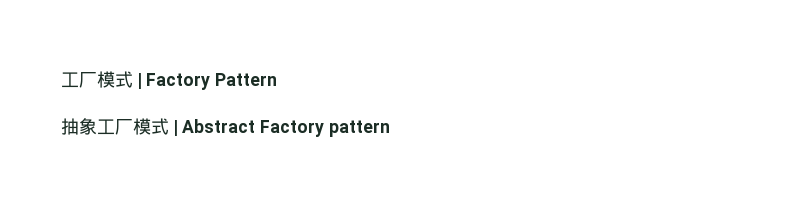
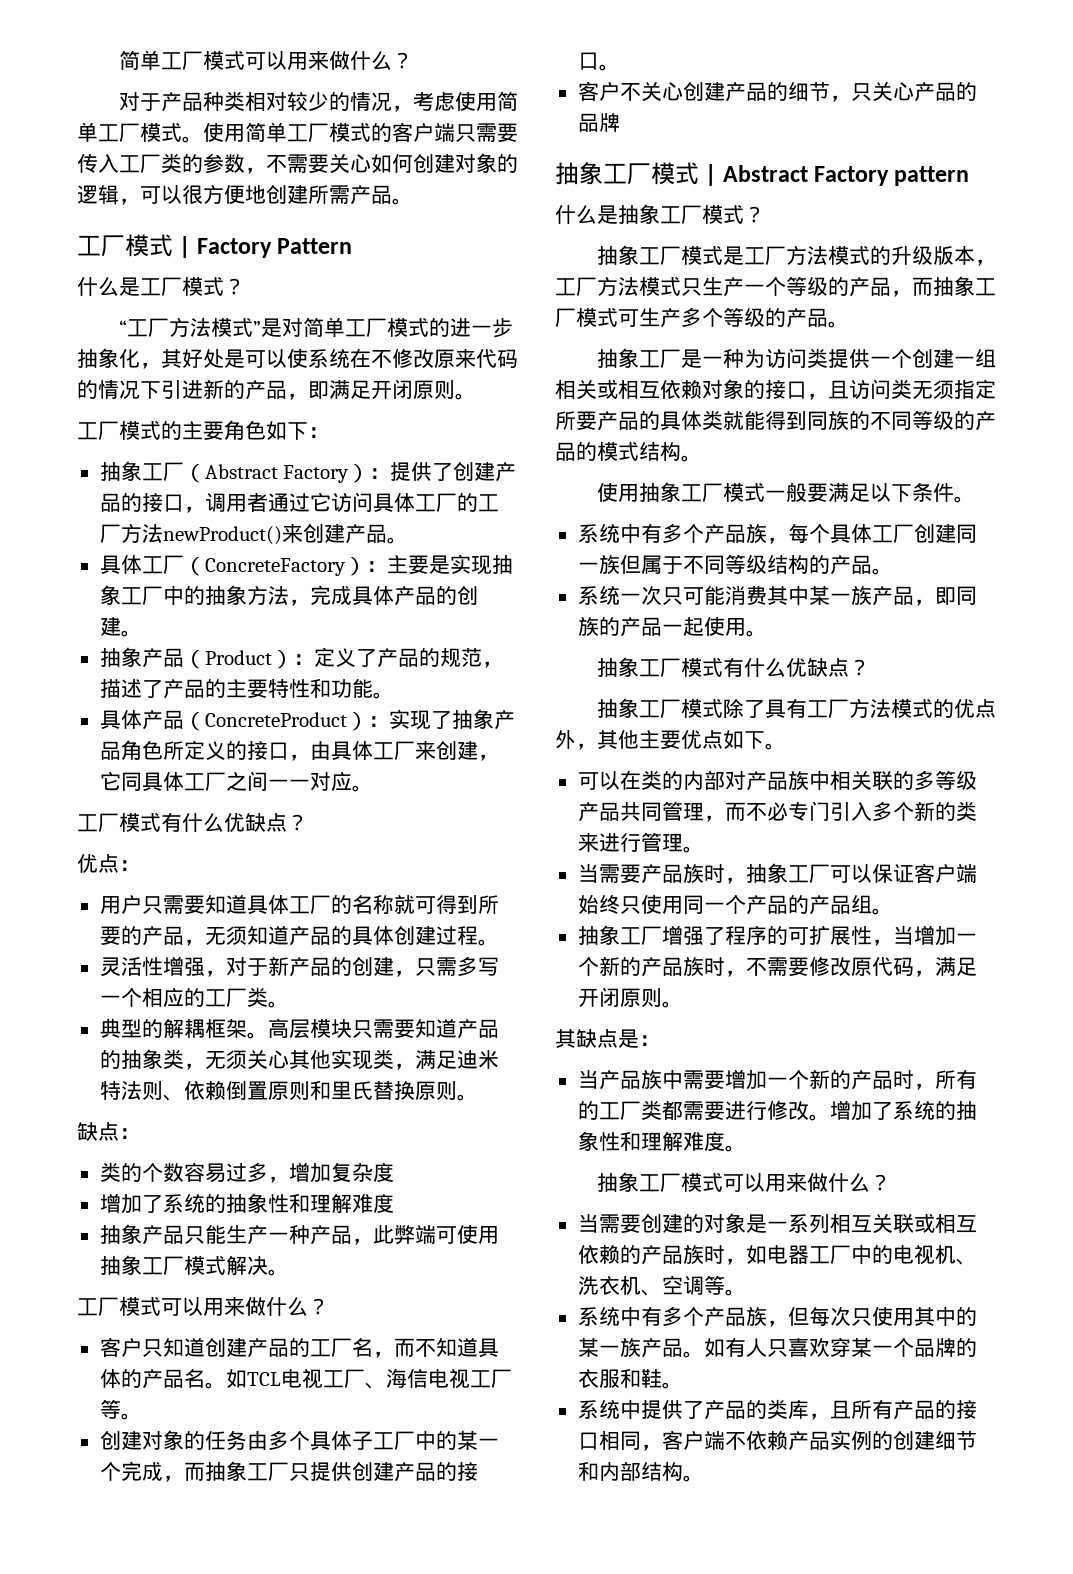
+ 简单工厂模式可以用来做什么？
+ 对于产品种类相对较少的情况，考虑使用简单工厂模式。使用简单工厂模式的客户端只需要传入工厂类的参数，不需要关心如何创建对象的逻辑，可以很方便地创建所需产品。
+ 什么是工厂模式？
+ “工厂方法模式”是对简单工厂模式的进一步抽象化，其好处是可以使系统在不修改原来代码的情况下引进新的产品，即满足开闭原则。
+ 工厂模式的主要角色如下：
+ 抽象工厂（Abstract Factory）：提供了创建产品的接口，调用者通过它访问具体工厂的工厂方法newProduct()来创建产品。
+ 具体工厂（ConcreteFactory）：主要是实现抽象工厂中的抽象方法，完成具体产品的创建。
+ 抽象产品（Product）：定义了产品的规范，描述了产品的主要特性和功能。
+ 具体产品（ConcreteProduct）：实现了抽象产品角色所定义的接口，由具体工厂来创建，它同具体工厂之间一一对应。
+ 工厂模式有什么优缺点？
+ 优点：
+ 用户只需要知道具体工厂的名称就可得到所要的产品，无须知道产品的具体创建过程。
+ 灵活性增强，对于新产品的创建，只需多写一个相应的工厂类。
+ 典型的解耦框架。高层模块只需要知道产品的抽象类，无须关心其他实现类，满足迪米特法则、依赖倒置原则和里氏替换原则。
+ 缺点：
+ 类的个数容易过多，增加复杂度
+ 增加了系统的抽象性和理解难度
+ 抽象产品只能生产一种产品，此弊端可使用抽象工厂模式解决。
+ 工厂模式可以用来做什么？
+ 客户只知道创建产品的工厂名，而不知道具体的产品名。如TCL电视工厂、海信电视工厂等。
+ 创建对象的任务由多个具体子工厂中的某一个完成，而抽象工厂只提供创建产品的接口。
+ 客户不关心创建产品的细节，只关心产品的品牌
+ 什么是抽象工厂模式？
+ 抽象工厂模式是工厂方法模式的升级版本，工厂方法模式只生产一个等级的产品，而抽象工厂模式可生产多个等级的产品。
+ 抽象工厂是一种为访问类提供一个创建一组相关或相互依赖对象的接口，且访问类无须指定所要产品的具体类就能得到同族的不同等级的产品的模式结构。
+ 使用抽象工厂模式一般要满足以下条件。
+ 系统中有多个产品族，每个具体工厂创建同一族但属于不同等级结构的产品。
+ 系统一次只可能消费其中某一族产品，即同族的产品一起使用。
+ 抽象工厂模式有什么优缺点？
+ 抽象工厂模式除了具有工厂方法模式的优点外，其他主要优点如下。
+ 可以在类的内部对产品族中相关联的多等级产品共同管理，而不必专门引入多个新的类来进行管理。
+ 当需要产品族时，抽象工厂可以保证客户端始终只使用同一个产品的产品组。
+ 抽象工厂增强了程序的可扩展性，当增加一个新的产品族时，不需要修改原代码，满足开闭原则。
+ 其缺点是：
+ 当产品族中需要增加一个新的产品时，所有的工厂类都需要进行修改。增加了系统的抽象性和理解难度。
+ 抽象工厂模式可以用来做什么？
+ 当需要创建的对象是一系列相互关联或相互依赖的产品族时，如电器工厂中的电视机、洗衣机、空调等。
+ 系统中有多个产品族，但每次只使用其中的某一族产品。如有人只喜欢穿某一个品牌的衣服和鞋。
+ 系统中提供了产品的类库，且所有产品的接口相同，客户端不依赖产品实例的创建细节和内部结构。

